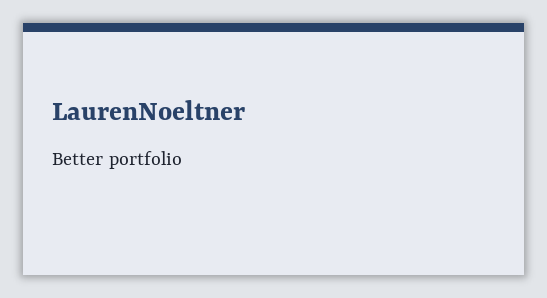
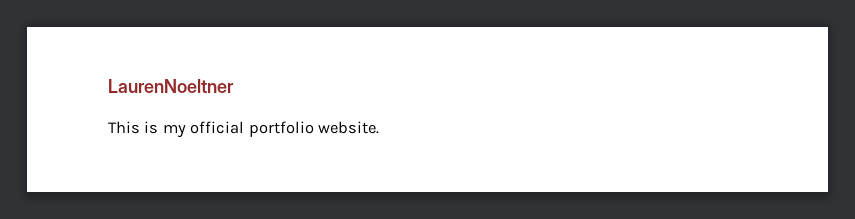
- Better portfolio
+ This is my official portfolio website.

